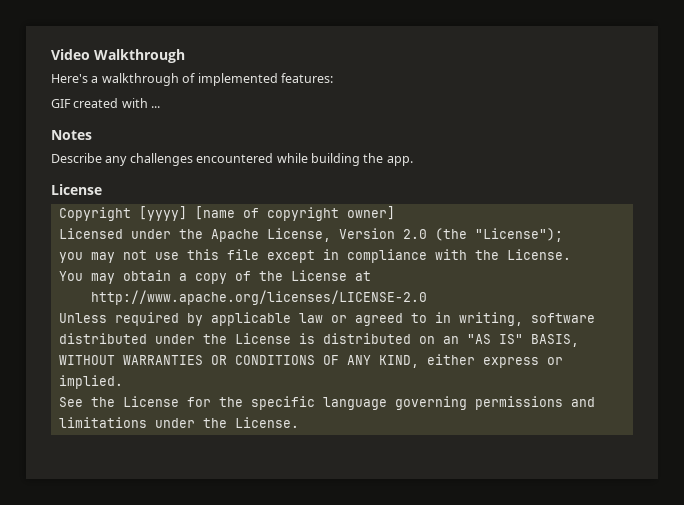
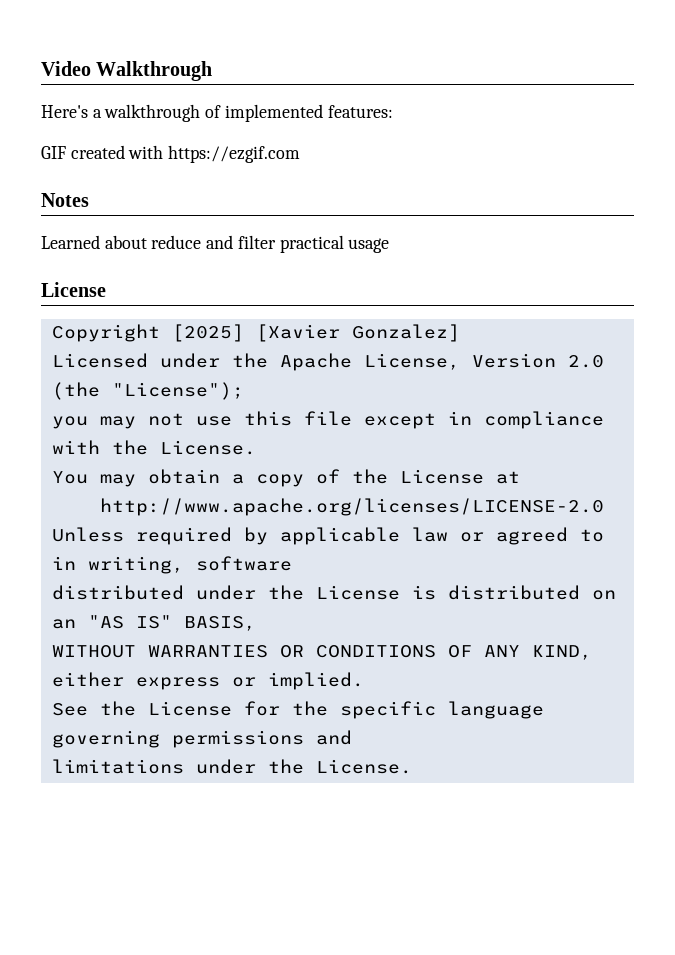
- GIF created with ...
+ GIF created with https://ezgif.com
- Describe any challenges encountered while building the app.
+ Learned about reduce and filter practical usage
  License
- Copyright [yyyy] [name of copyright owner]
+ Copyright [2025] [Xavier Gonzalez]

